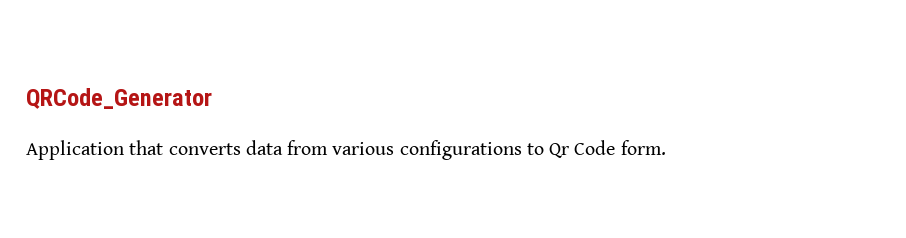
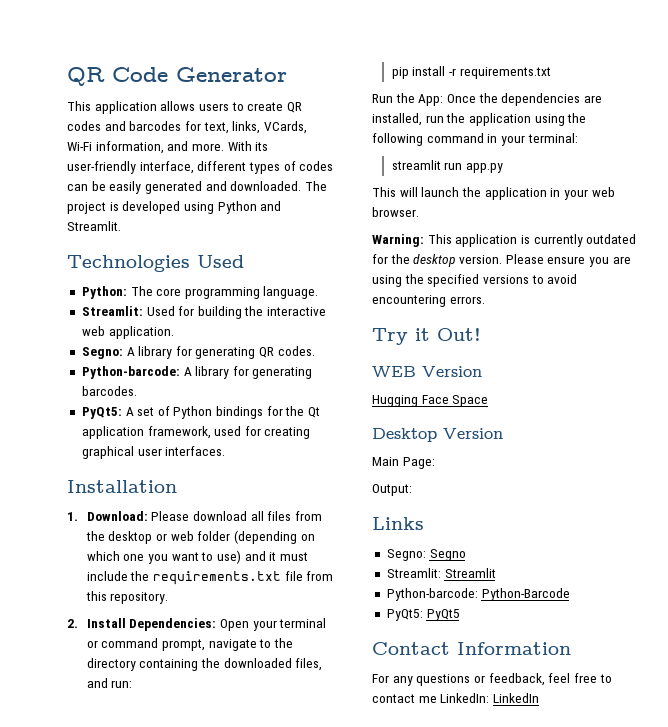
- QRCode_Generator
- Application that converts data from various configurations to Qr Code form.
+ QR Code Generator
+ This application allows users to create QR codes and barcodes for text, links, VCards, Wi-Fi information, and more. With its user-friendly interface, different types of codes can be easily generated and downloaded. The project is developed using Python and Streamlit.
+ Technologies Used
+ Python: The core programming language.
+ Streamlit: Used for building the interactive web application.
+ Segno: A library for generating QR codes.
+ Python-barcode: A library for generating barcodes.
+ PyQt5: A set of Python bindings for the Qt application framework, used for creating graphical user interfaces.
+ Installation
+ 1. Download: Please download all files from the desktop or web folder (depending on which one you want to use) and it must include the requirements.txt file from this repository.
+ 2. Install Dependencies: Open your terminal or command prompt, navigate to the directory containing the downloaded files, and run:
+ pip install -r requirements.txt
+ Run the App: Once the dependencies are installed, run the application using the following command in your terminal:
+ streamlit run app.py
+ This will launch the application in your web browser.
+ Warning: This application is currently outdated for the desktop version. Please ensure you are using the specified versions to avoid encountering errors.
+ Try it Out!
+ WEB Version
+ Hugging Face Space
+ Desktop Version
+ Main Page:
+ Output:
+ Links
+ Segno: Segno
+ Streamlit: Streamlit
+ Python-barcode: Python-Barcode
+ PyQt5: PyQt5
+ Contact Information
+ For any questions or feedback, feel free to contact me LinkedIn: LinkedIn

